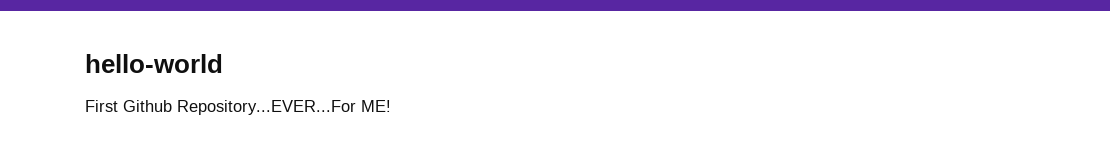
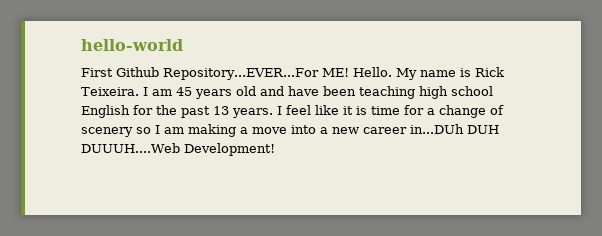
+ Hello. My name is Rick Teixeira. I am 45 years old and have been teaching high school English for the past 13 years. I feel like it is time for a change of scenery so I am making a move into a new career in...DUh DUH DUUUH....Web Development!

